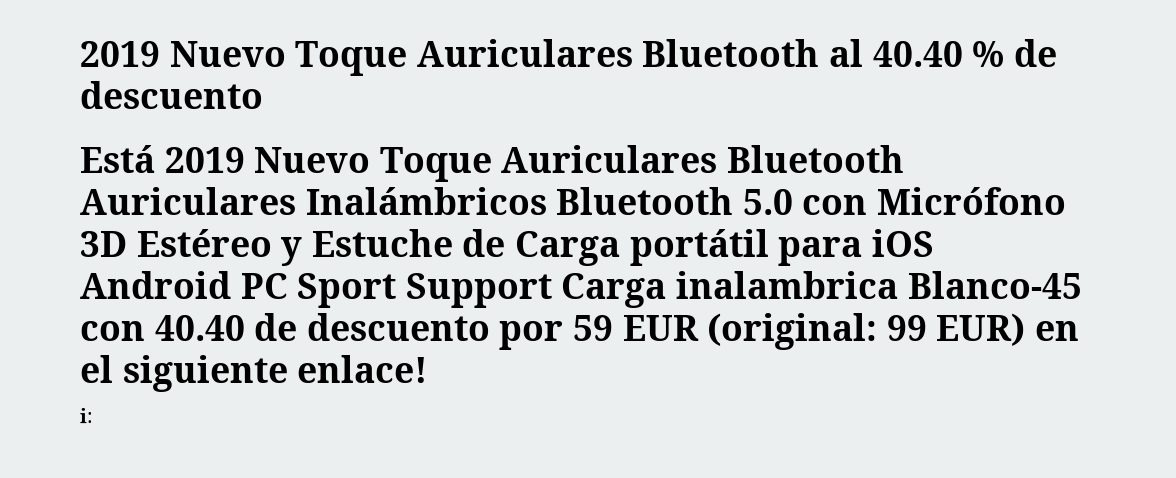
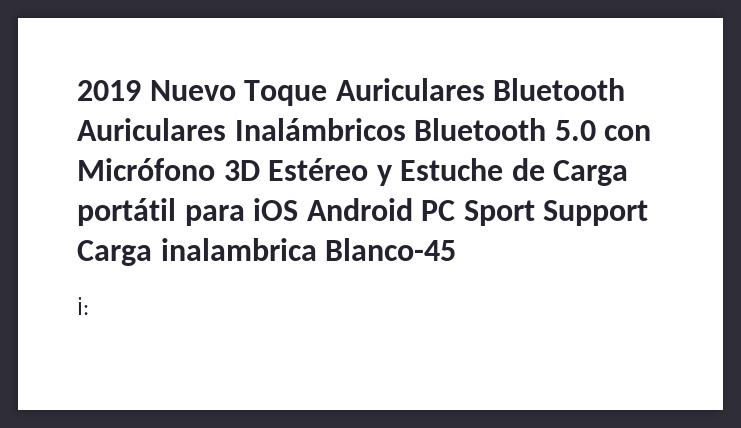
- 2019 Nuevo Toque Auriculares Bluetooth al 40.40 % de descuento
- Está 2019 Nuevo Toque Auriculares Bluetooth Auriculares Inalámbricos Bluetooth 5.0 con Micrófono 3D Estéreo y Estuche de Carga portátil para iOS Android PC Sport Support Carga inalambrica Blanco-45 con 40.40 de descuento por 59 EUR (original: 99 EUR) en el siguiente enlace!
+ 2019 Nuevo Toque Auriculares Bluetooth Auriculares Inalámbricos Bluetooth 5.0 con Micrófono 3D Estéreo y Estuche de Carga portátil para iOS Android PC Sport Support Carga inalambrica Blanco-45

